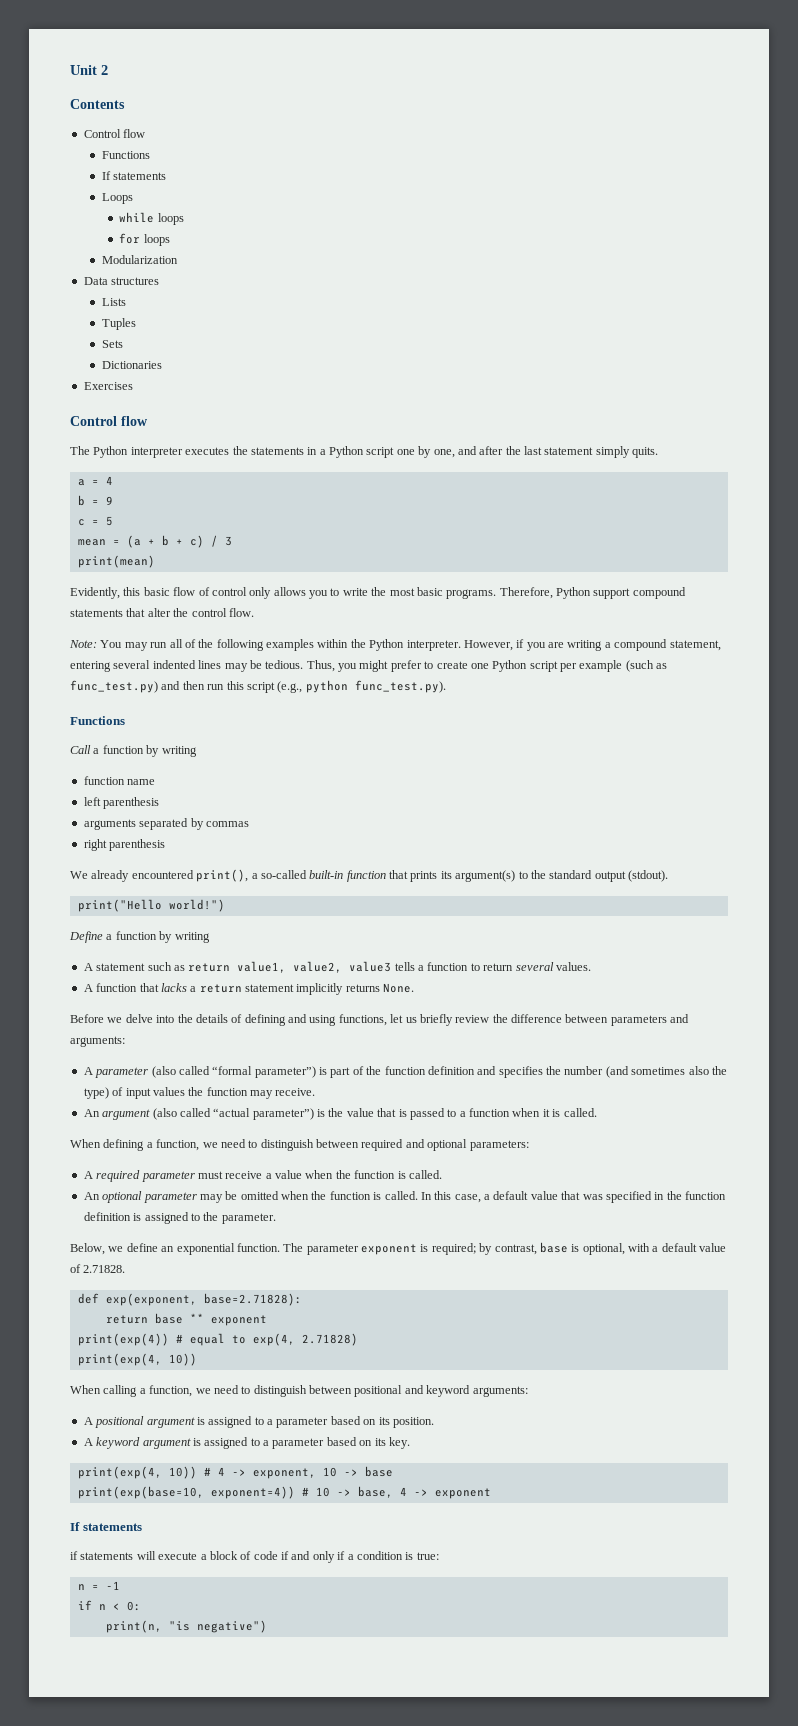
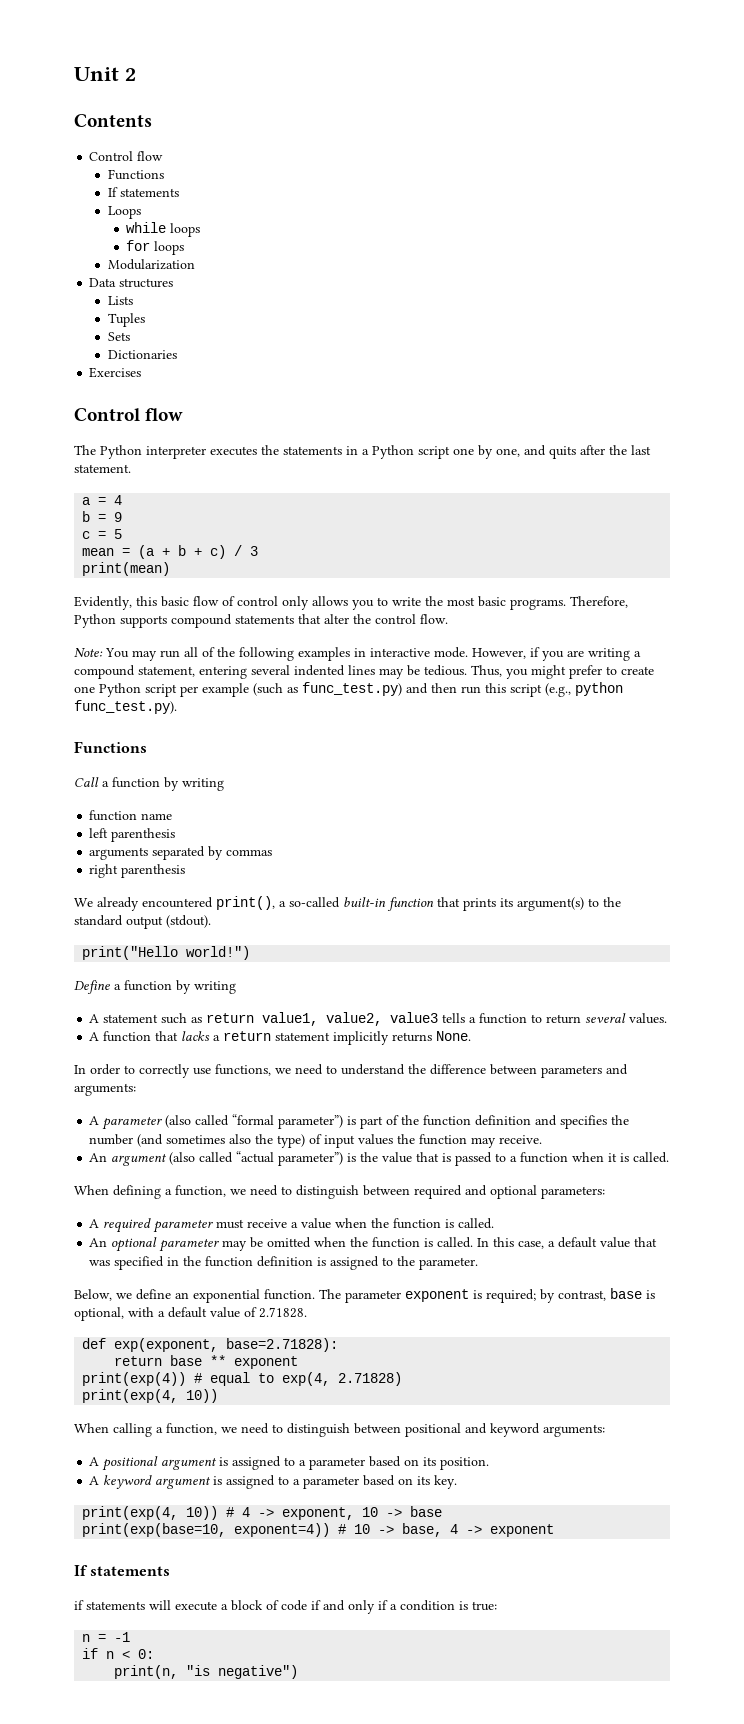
- The Python interpreter executes the statements in a Python script one by one, and after the last statement simply quits.
+ The Python interpreter executes the statements in a Python script one by one, and quits after the last statement.
- Therefore, Python support compound statements that alter the control flow.
+ Therefore, Python supports compound statements that alter the control flow.
- Note: You may run all of the following examples within the Python interpreter.
+ Note: You may run all of the following examples in interactive mode.
- Before we delve into the details of defining and using functions, let us briefly review the difference between parameters and arguments:
+ In order to correctly use functions, we need to understand the difference between parameters and arguments:

